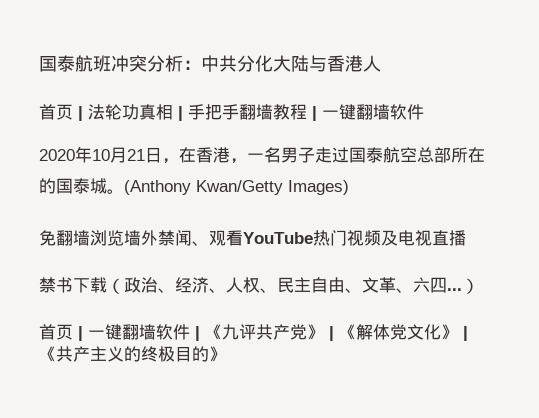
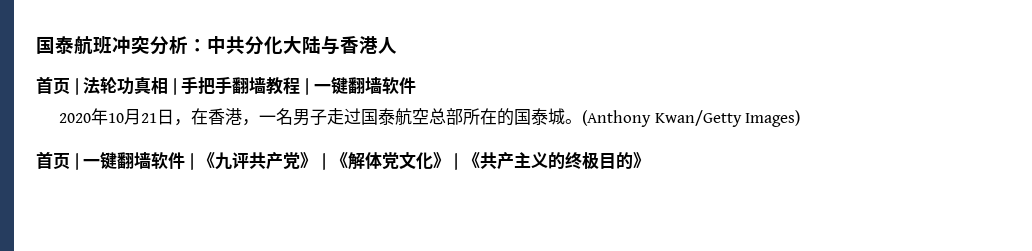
- 免翻墙浏览墙外禁闻、观看YouTube热门视频及电视直播
- 禁书下载（政治、经济、人权、民主自由、文革、六四...）

